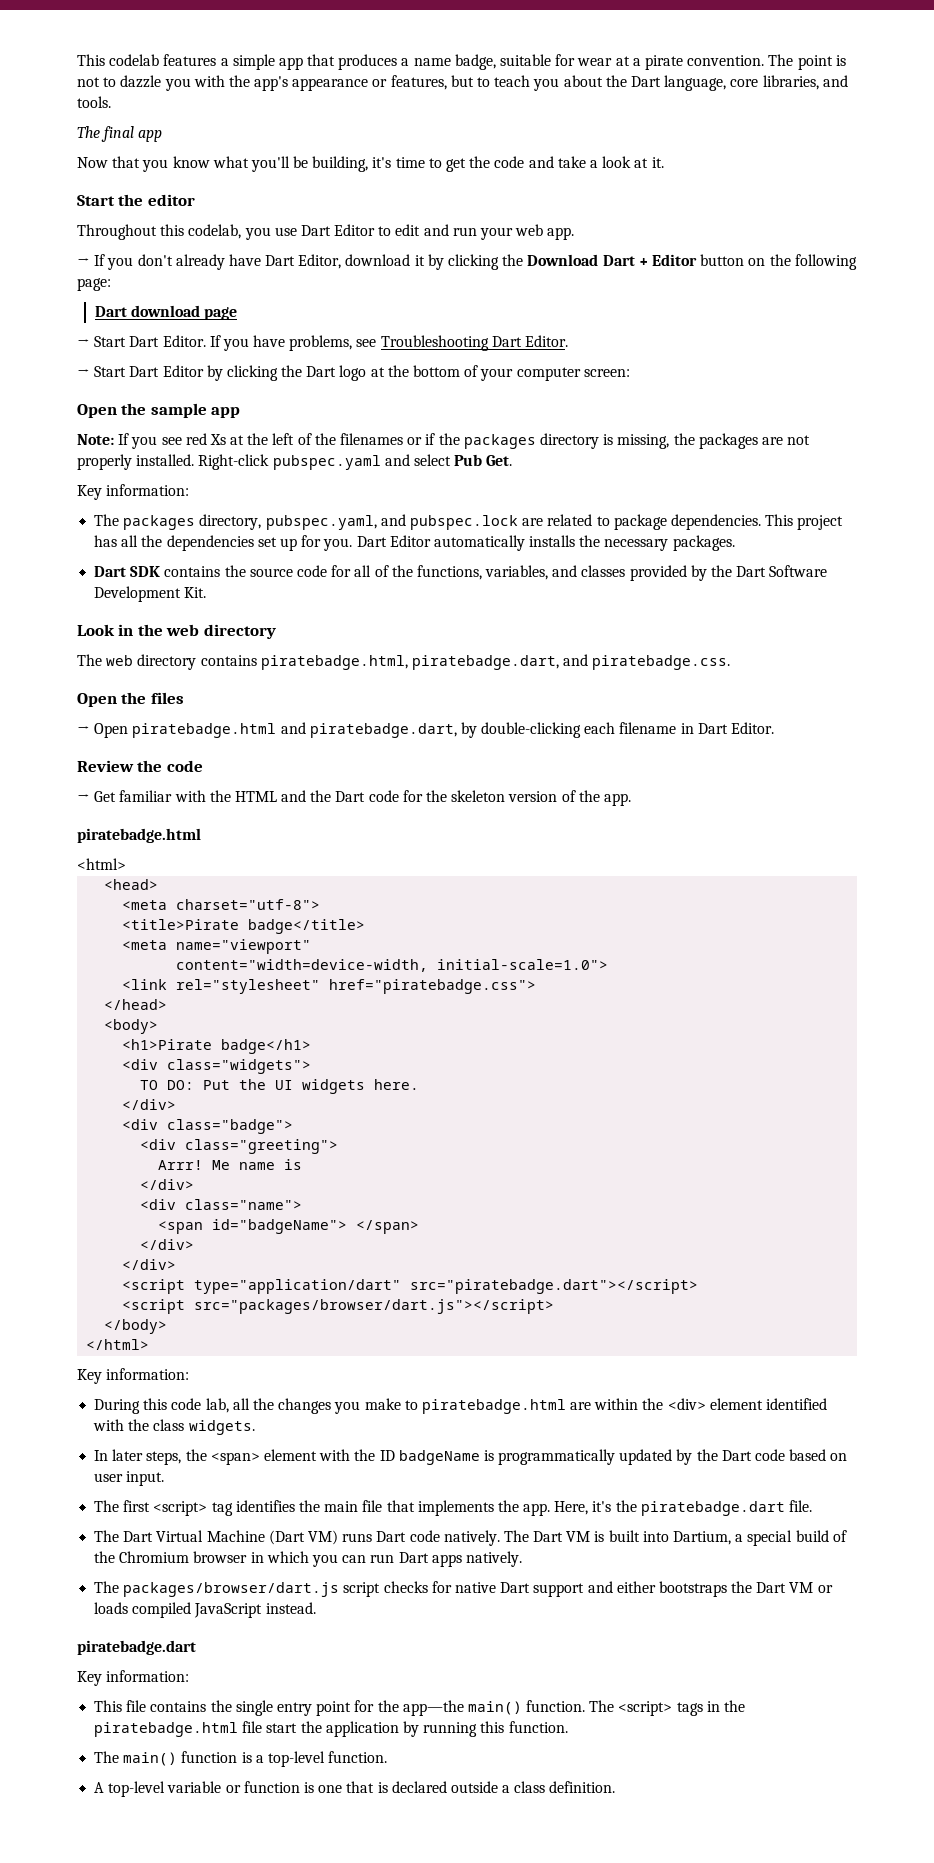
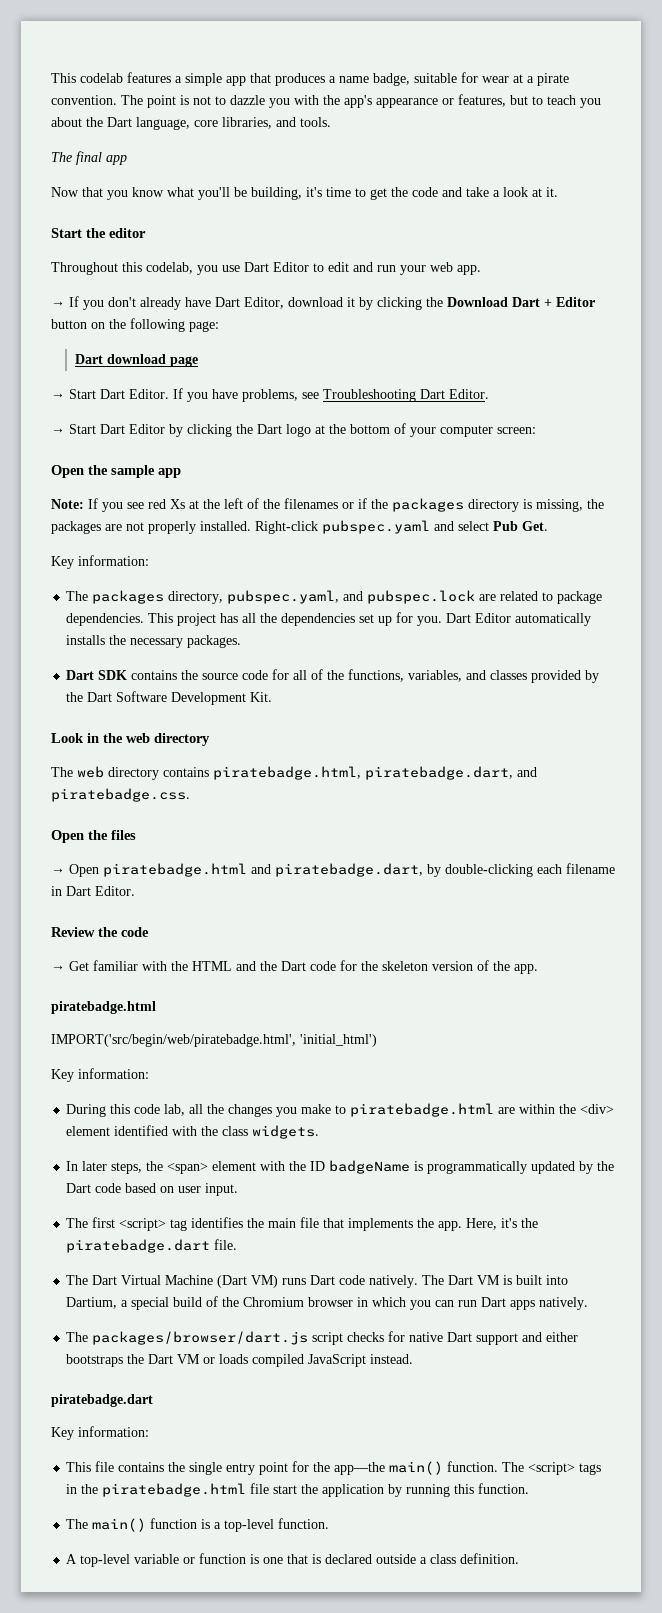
- <html>
- <head>
- <meta charset="utf-8">
- <title>Pirate badge</title>
- <meta name="viewport"
- content="width=device-width, initial-scale=1.0">
- <link rel="stylesheet" href="piratebadge.css">
- </head>
- <body>
- <h1>Pirate badge</h1>
- <div class="widgets">
- TO DO: Put the UI widgets here.
- </div>
- <div class="badge">
- <div class="greeting">
- Arrr! Me name is
- </div>
- <div class="name">
- <span id="badgeName"> </span>
- </div>
- </div>
- <script type="application/dart" src="piratebadge.dart"></script>
- <script src="packages/browser/dart.js"></script>
- </body>
- </html>
+ IMPORT('src/begin/web/piratebadge.html', 'initial_html')

